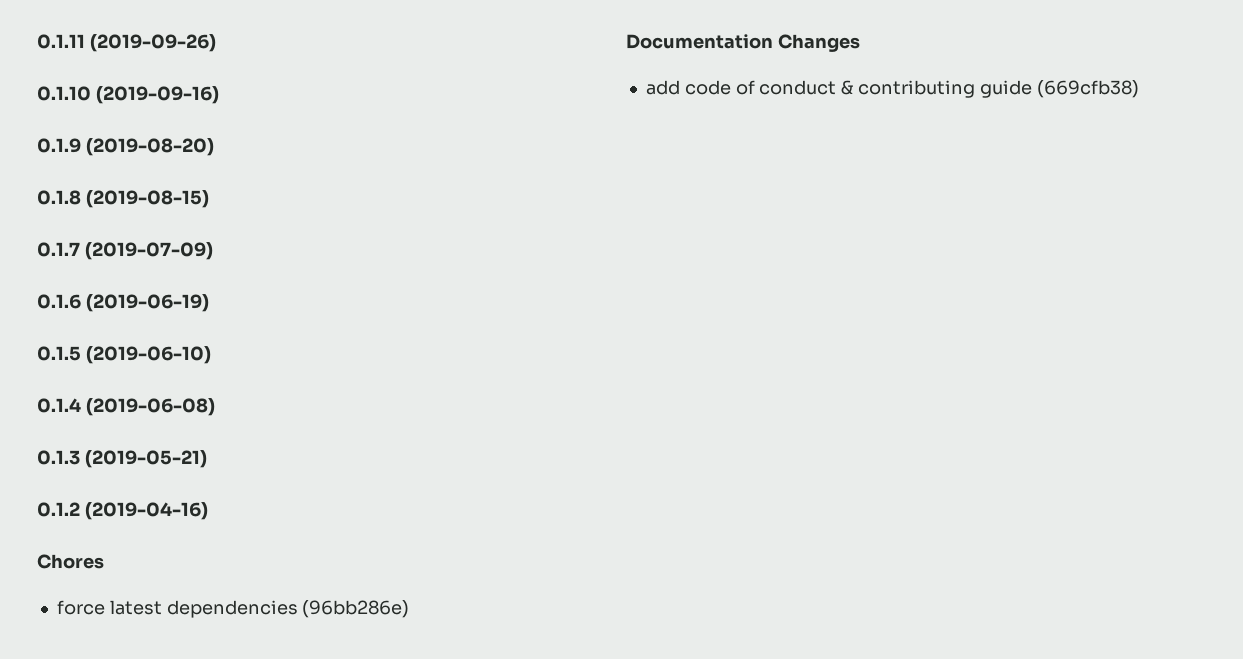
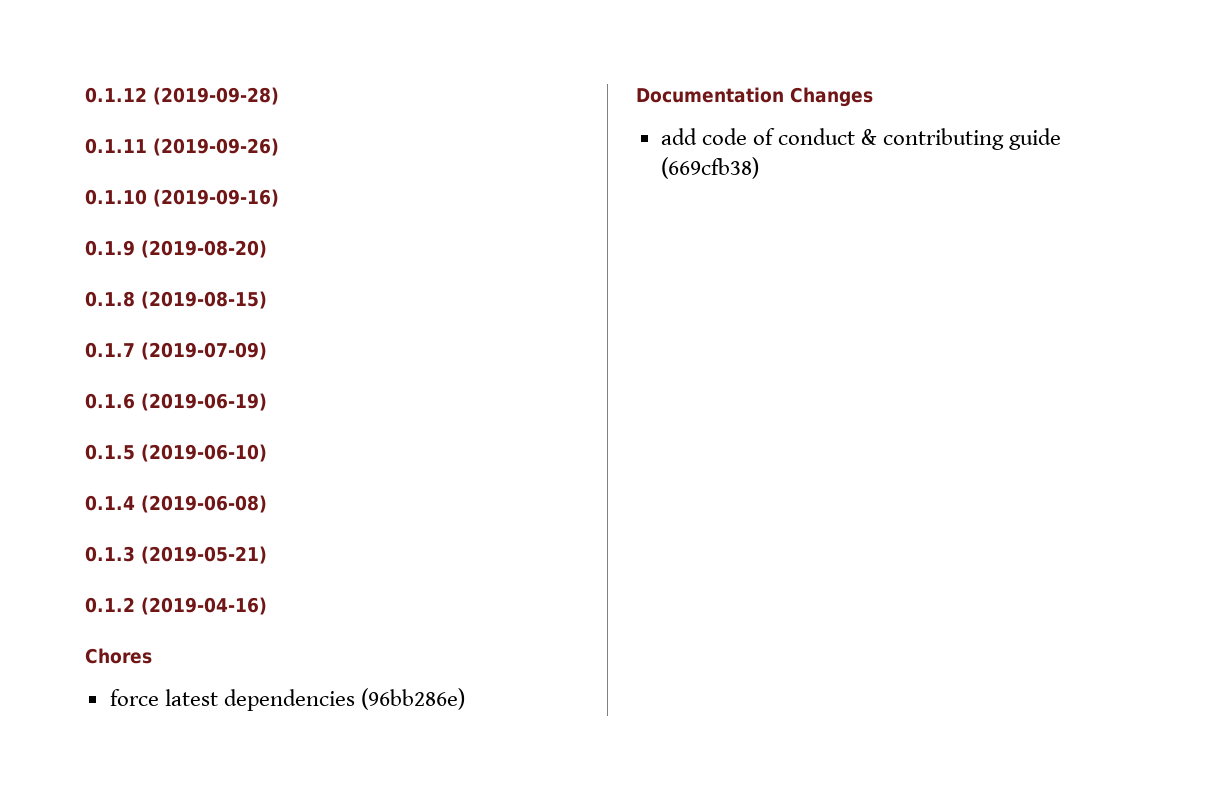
+ 0.1.12 (2019-09-28)

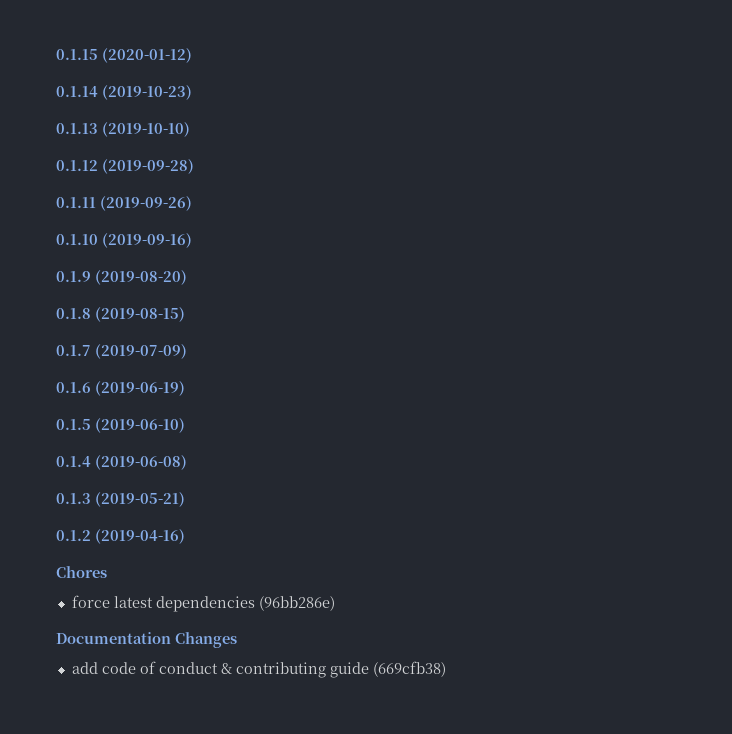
+ 0.1.15 (2020-01-12)
+ 0.1.14 (2019-10-23)
+ 0.1.13 (2019-10-10)

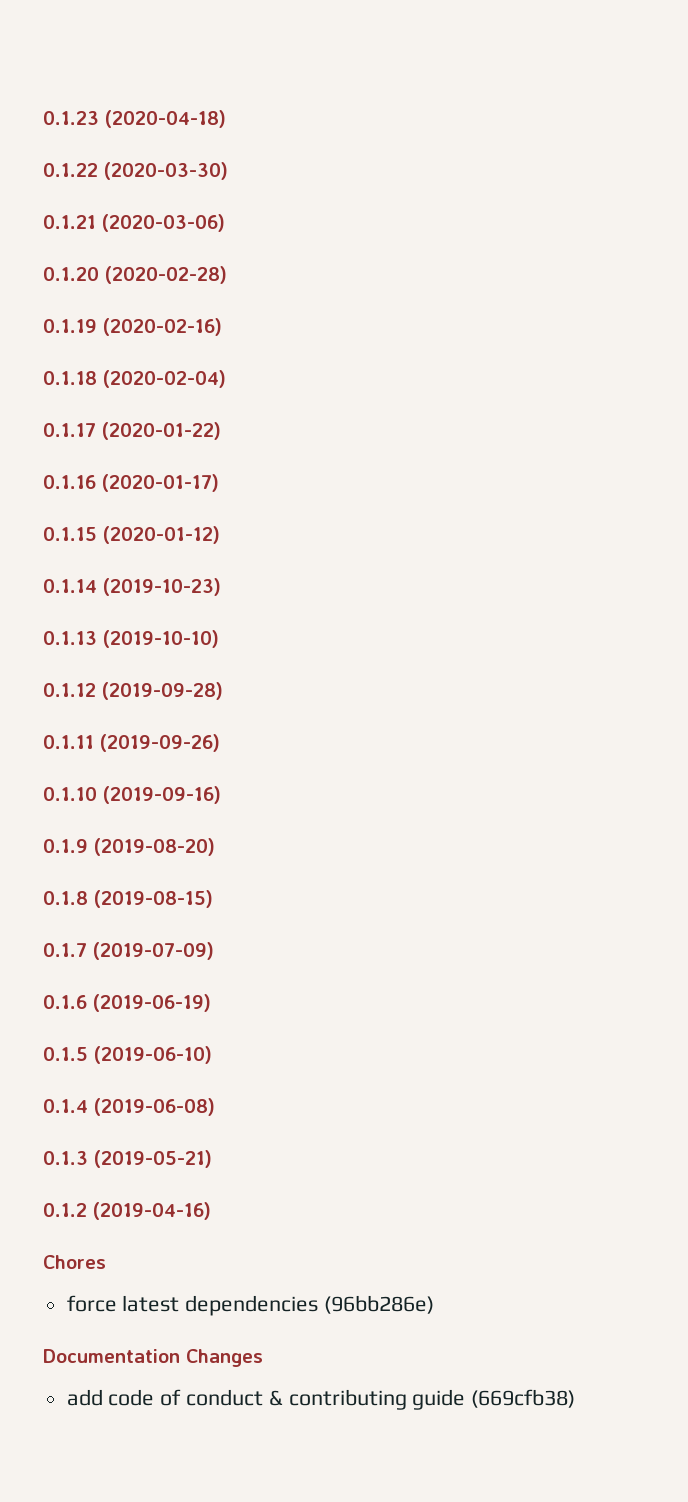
+ 0.1.23 (2020-04-18)
+ 0.1.22 (2020-03-30)
+ 0.1.21 (2020-03-06)
+ 0.1.20 (2020-02-28)
+ 0.1.19 (2020-02-16)
+ 0.1.18 (2020-02-04)
+ 0.1.17 (2020-01-22)
+ 0.1.16 (2020-01-17)

